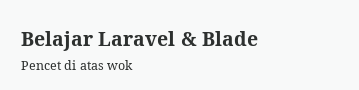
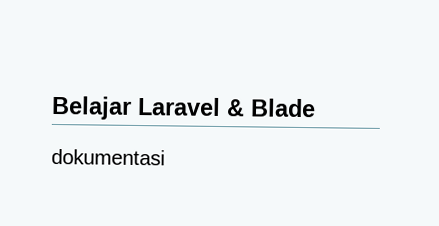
- Pencet di atas wok
+ dokumentasi

